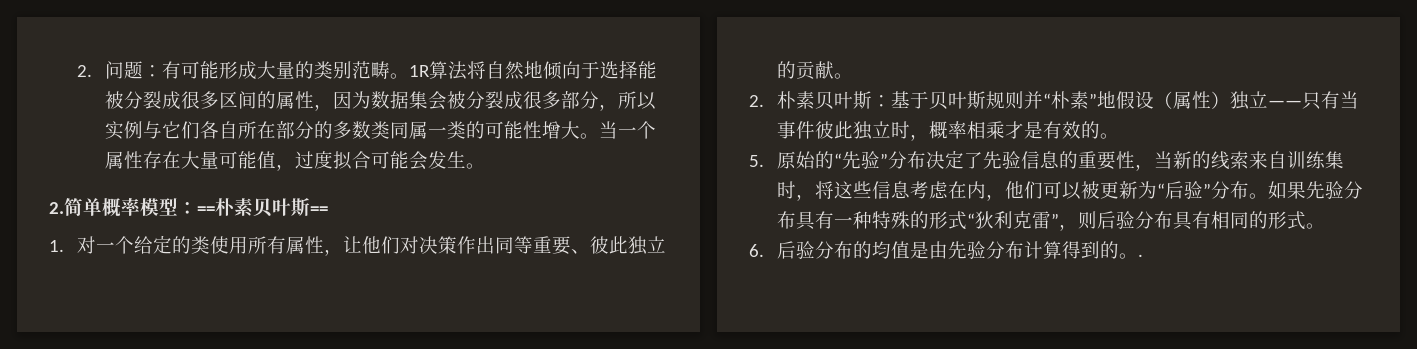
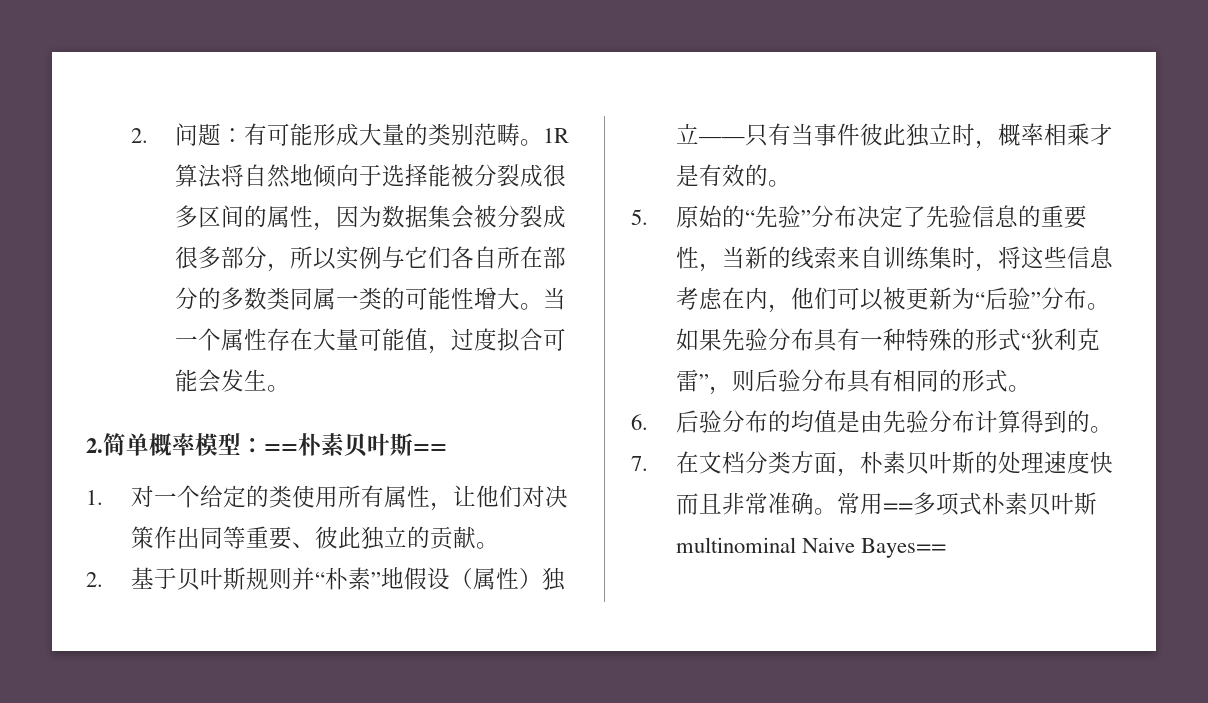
- 2.朴素贝叶斯：基于贝叶斯规则并“朴素”地假设（属性）独立——只有当事件彼此独立时，概率相乘才是有效的。
+ 2.基于贝叶斯规则并“朴素”地假设（属性）独立——只有当事件彼此独立时，概率相乘才是有效的。
- 6.后验分布的均值是由先验分布计算得到的。.
+ 6.后验分布的均值是由先验分布计算得到的。
+ 7.在文档分类方面，朴素贝叶斯的处理速度快而且非常准确。常用==多项式朴素贝叶斯multinominal Naive Bayes==

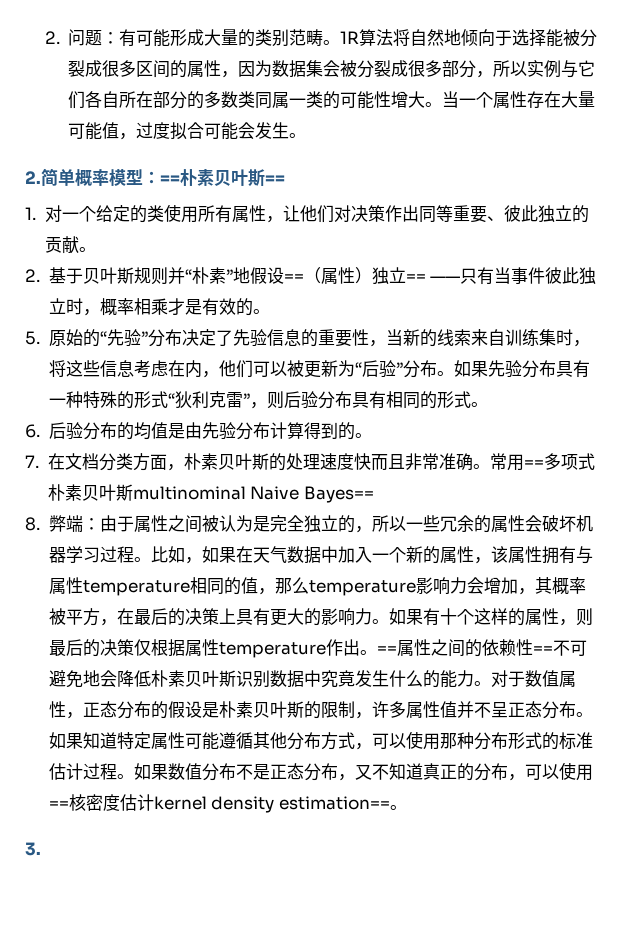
- 2.基于贝叶斯规则并“朴素”地假设（属性）独立——只有当事件彼此独立时，概率相乘才是有效的。
+ 2.基于贝叶斯规则并“朴素”地假设==（属性）独立== ——只有当事件彼此独立时，概率相乘才是有效的。
+ 8.弊端：由于属性之间被认为是完全独立的，所以一些冗余的属性会破坏机器学习过程。比如，如果在天气数据中加入一个新的属性，该属性拥有与属性temperature相同的值，那么temperature影响力会增加，其概率被平方，在最后的决策上具有更大的影响力。如果有十个这样的属性，则最后的决策仅根据属性temperature作出。==属性之间的依赖性==不可避免地会降低朴素贝叶斯识别数据中究竟发生什么的能力。对于数值属性，正态分布的假设是朴素贝叶斯的限制，许多属性值并不呈正态分布。如果知道特定属性可能遵循其他分布方式，可以使用那种分布形式的标准估计过程。如果数值分布不是正态分布，又不知道真正的分布，可以使用==核密度估计kernel density estimation==。
+ 3.

